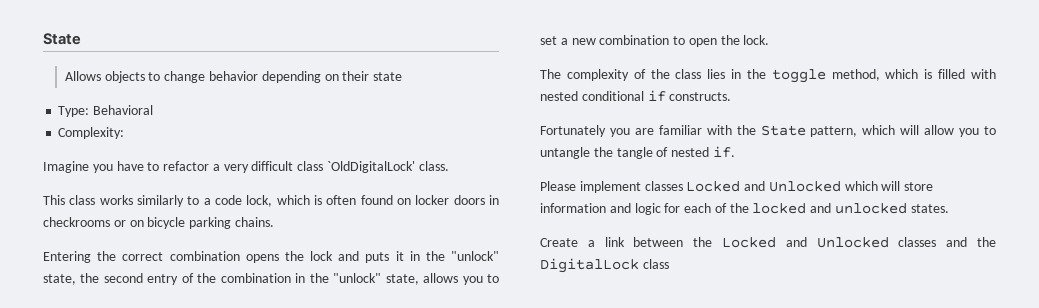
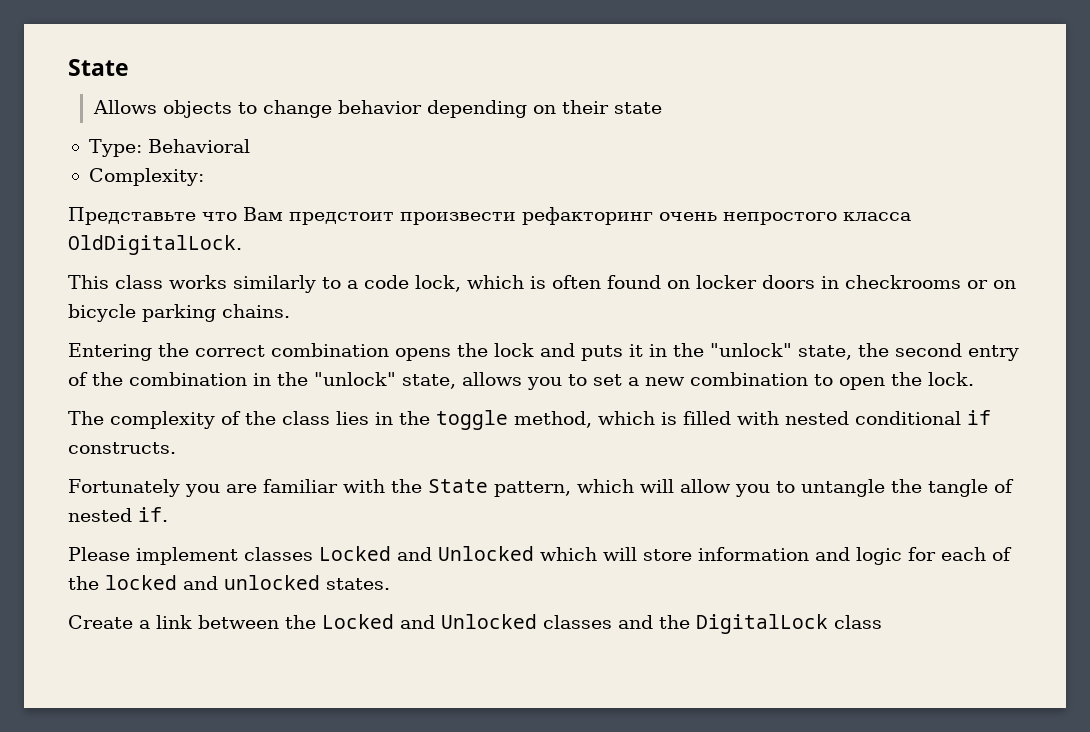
- Imagine you have to refactor a very difficult class `OldDigitalLock' class.
+ Представьте что Вам предстоит произвести рефакторинг очень непростого класса OldDigitalLock.

